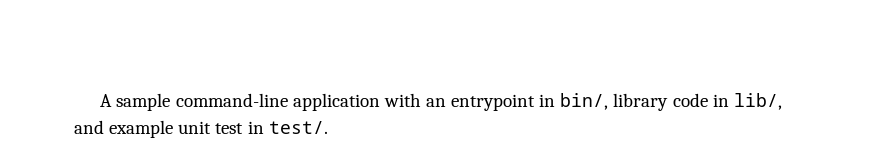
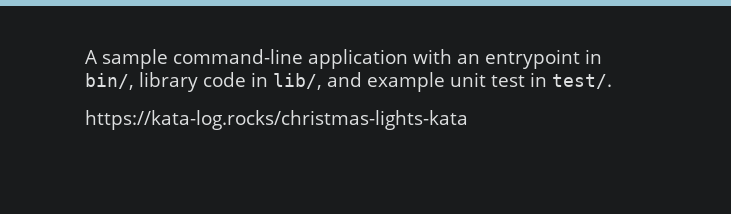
+ https://kata-log.rocks/christmas-lights-kata

